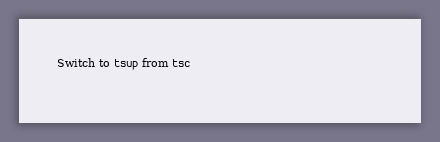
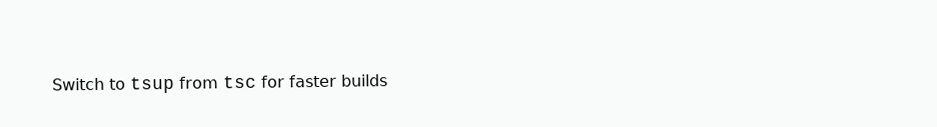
- Switch to tsup from tsc
+ Switch to tsup from tsc for faster builds

